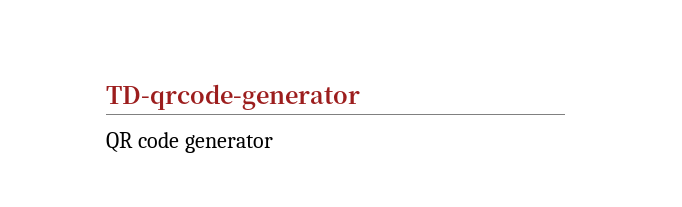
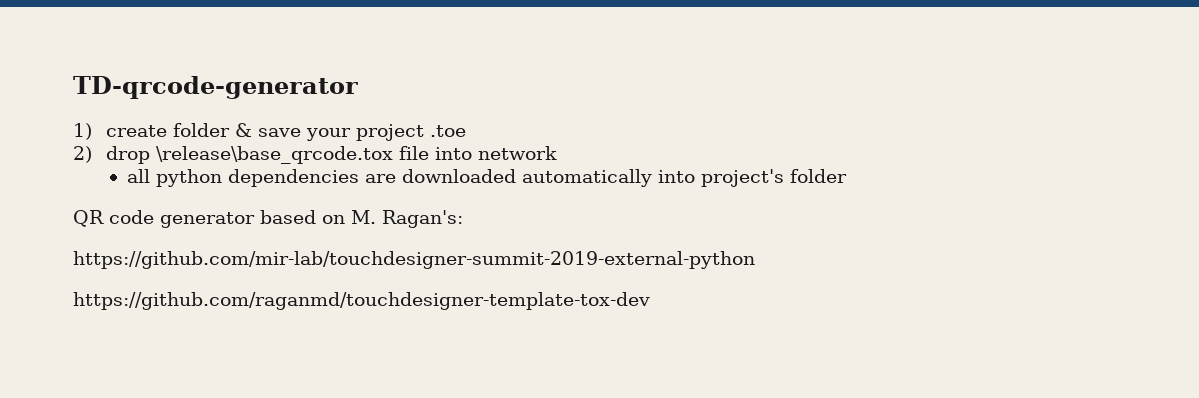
- QR code generator
+ 1) create folder & save your project .toe
+ 2) drop \release\base_qrcode.tox file into network
+ all python dependencies are downloaded automatically into project's folder
+ QR code generator based on M. Ragan's:
+ https://github.com/mir-lab/touchdesigner-summit-2019-external-python
+ https://github.com/raganmd/touchdesigner-template-tox-dev

